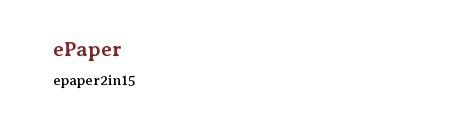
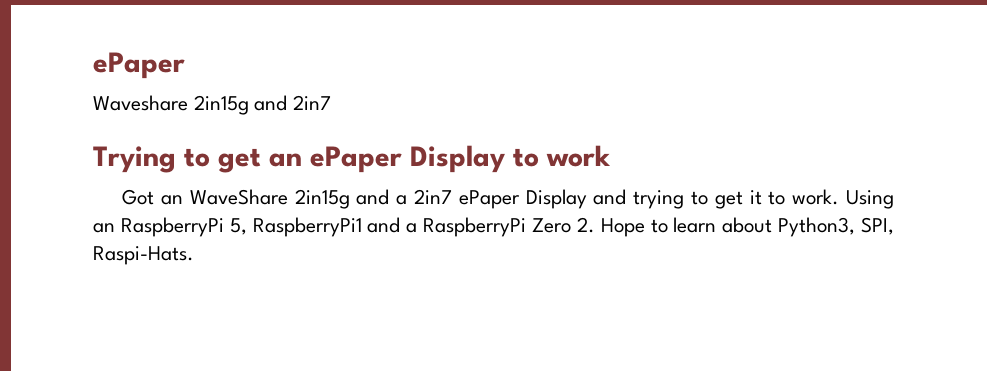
- epaper2in15
+ Waveshare 2in15g and 2in7
+ Trying to get an ePaper Display to work
+ Got an WaveShare 2in15g and a 2in7 ePaper Display and trying to get it to work. Using an RaspberryPi 5, RaspberryPi1 and a RaspberryPi Zero 2. Hope to learn about Python3, SPI, Raspi-Hats.

